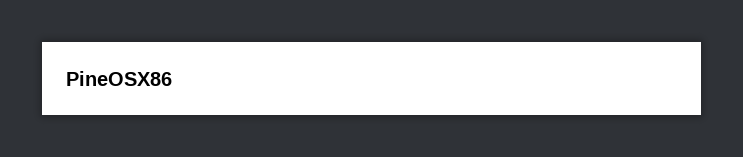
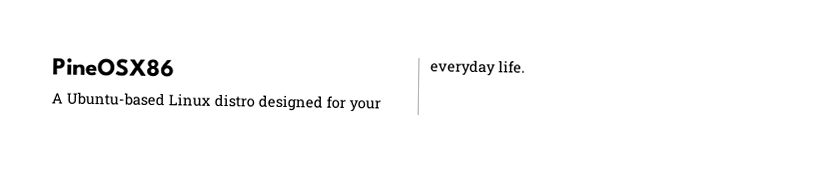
+ A Ubuntu-based Linux distro designed for your everyday life.

